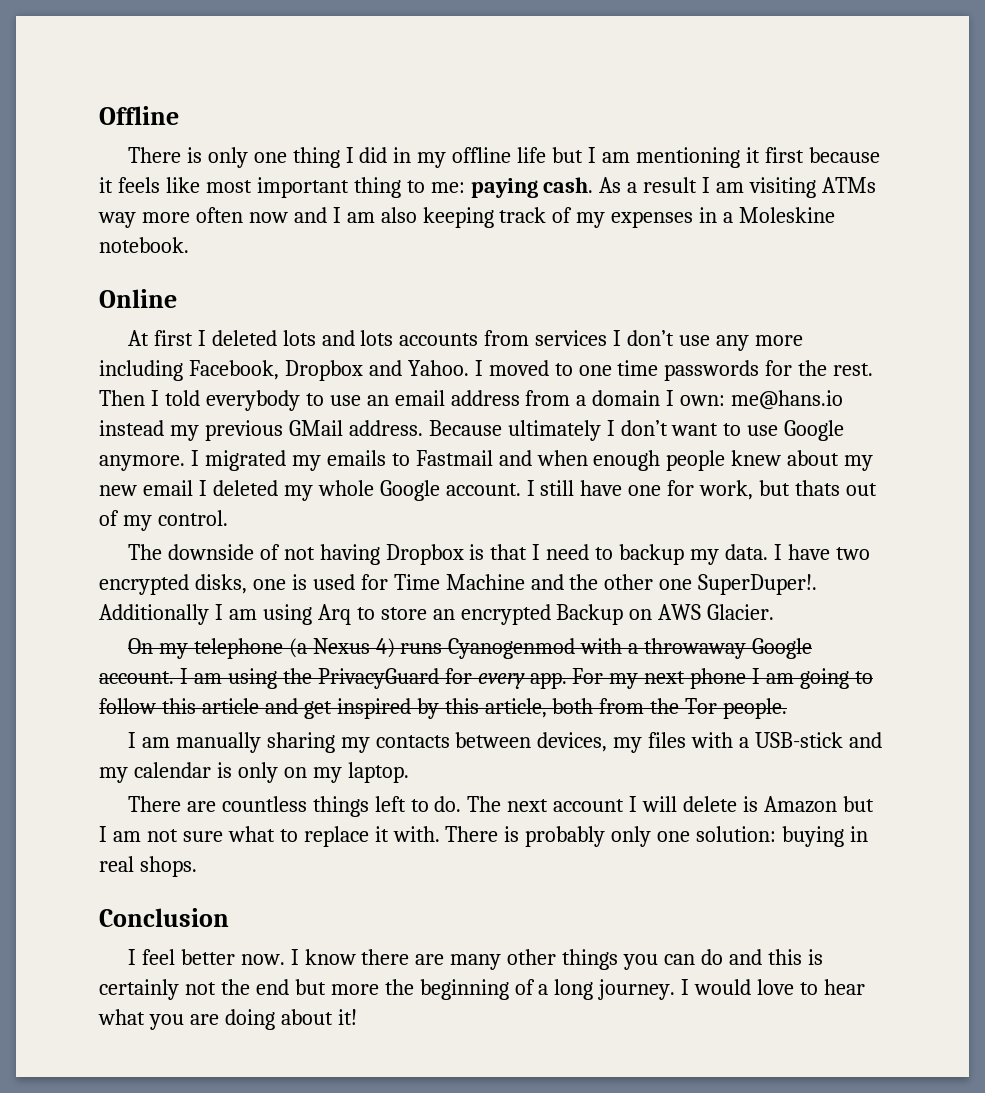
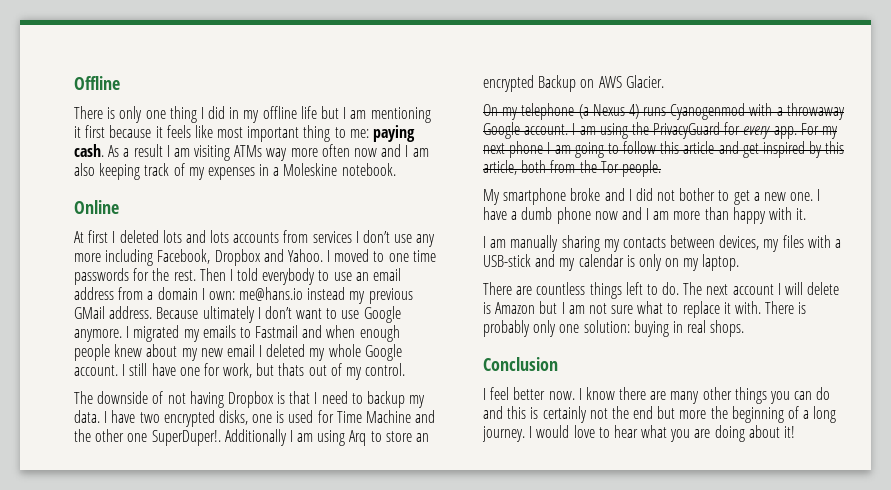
+ My smartphone broke and I did not bother to get a new one. I have a dumb phone now and I am more than happy with it.

